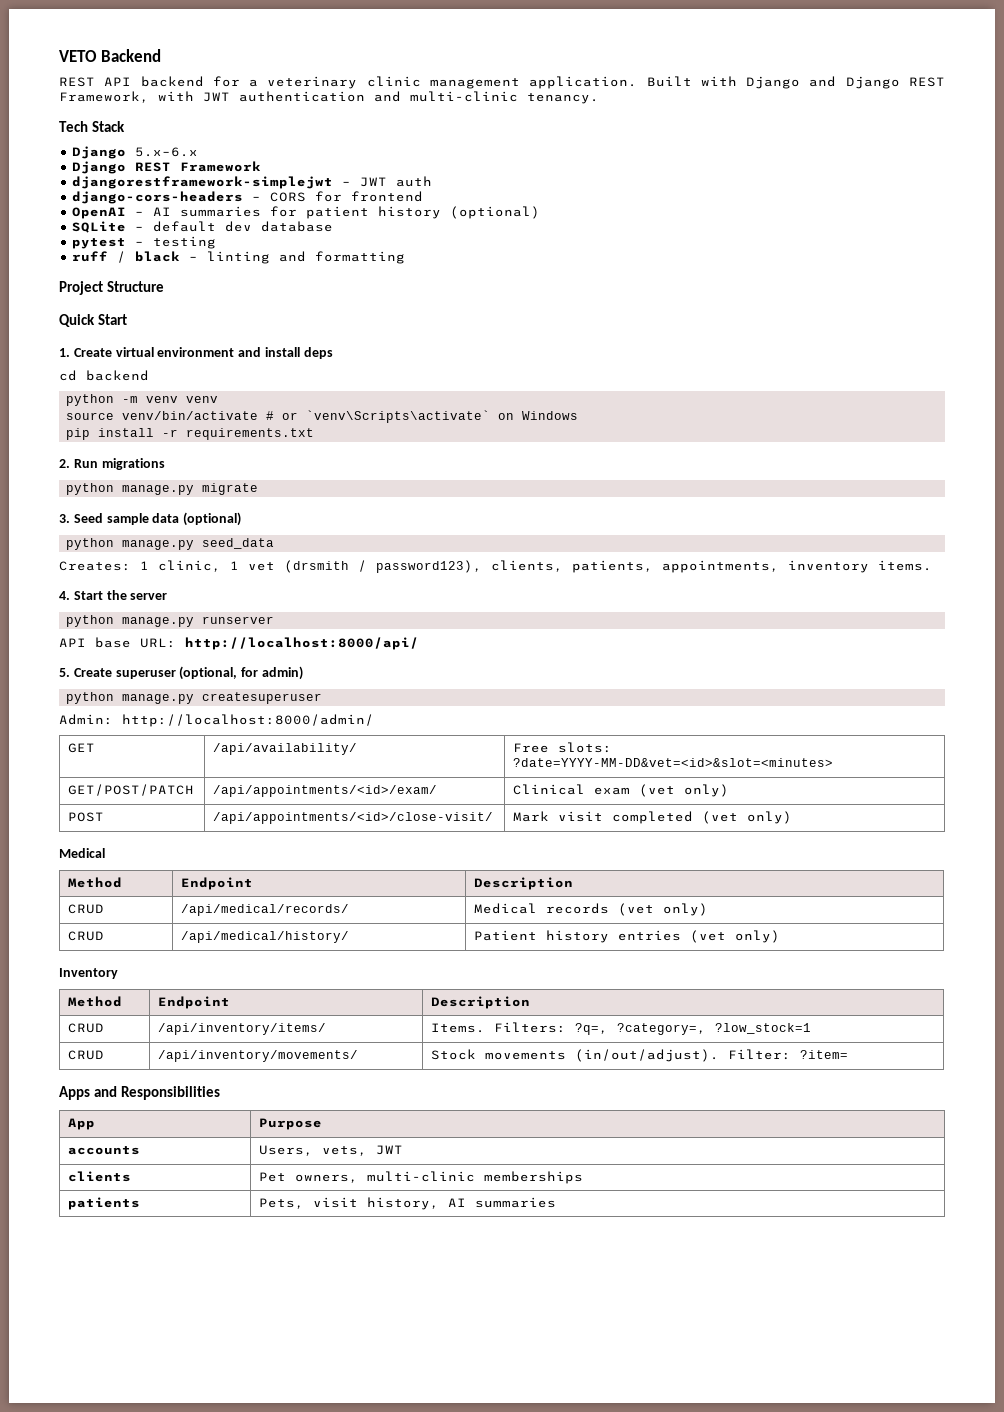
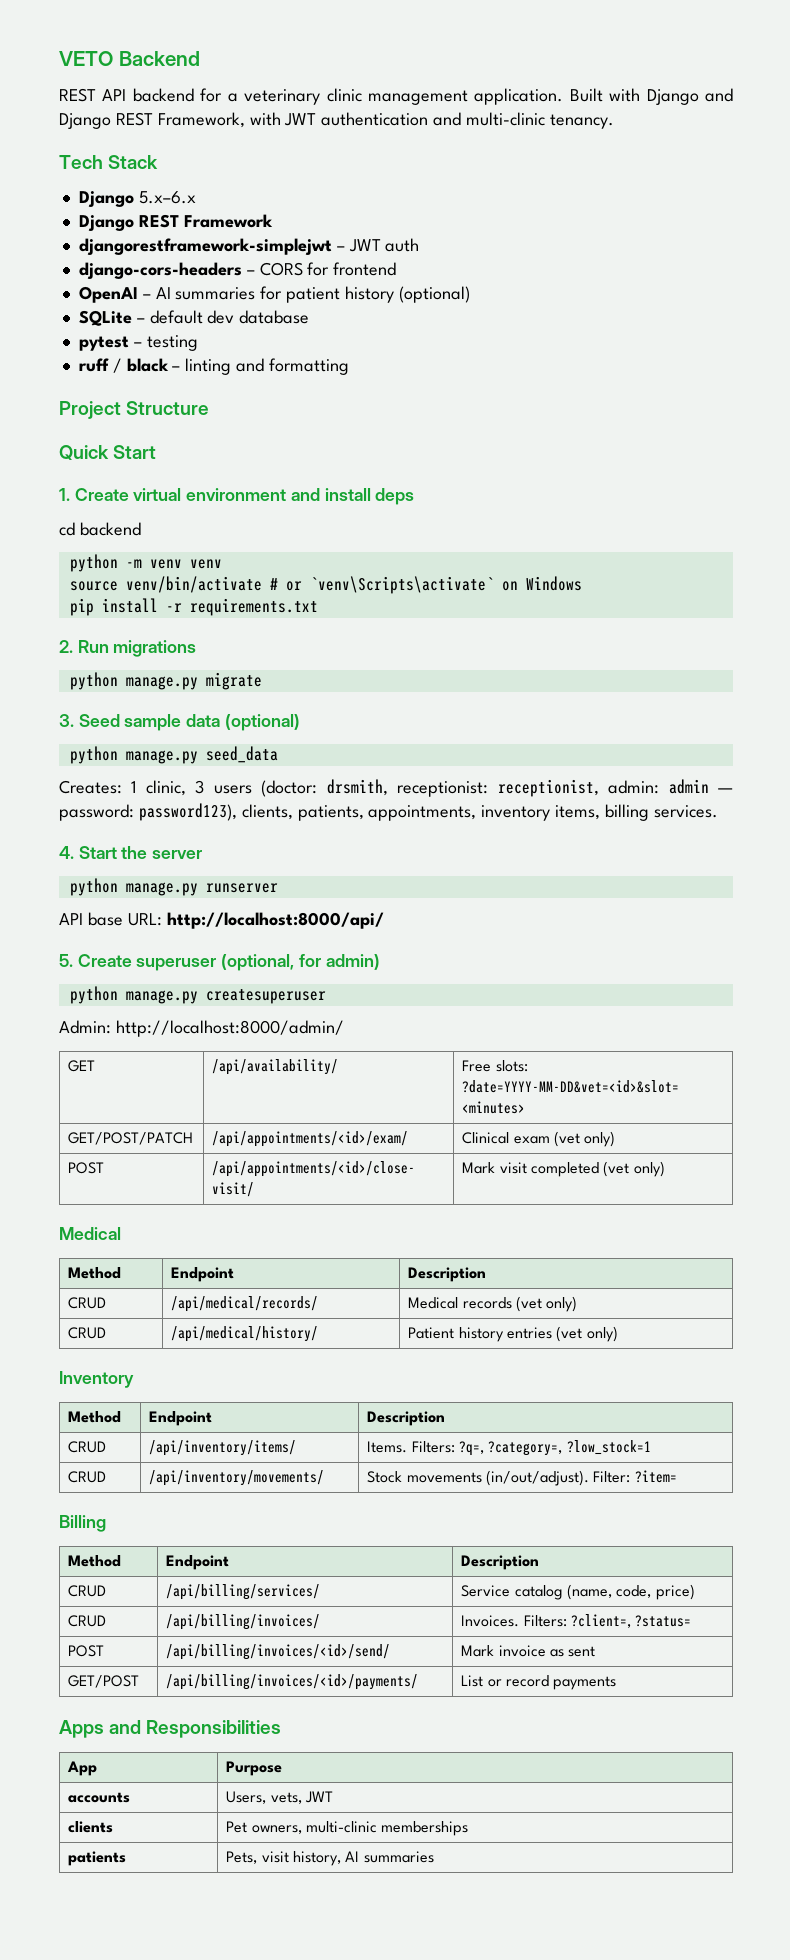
- Creates: 1 clinic, 1 vet (drsmith / password123), clients, patients, appointments, inventory items.
+ Creates: 1 clinic, 3 users (doctor: drsmith, receptionist: receptionist, admin: admin — password: password123), clients, patients, appointments, inventory items, billing services.
+ Billing
+ Method | Endpoint | Description
+ CRUD | /api/billing/services/ | Service catalog (name, code, price)
+ CRUD | /api/billing/invoices/ | Invoices. Filters: ?client=, ?status=
+ POST | /api/billing/invoices/<id>/send/ | Mark invoice as sent
+ GET/POST | /api/billing/invoices/<id>/payments/ | List or record payments

